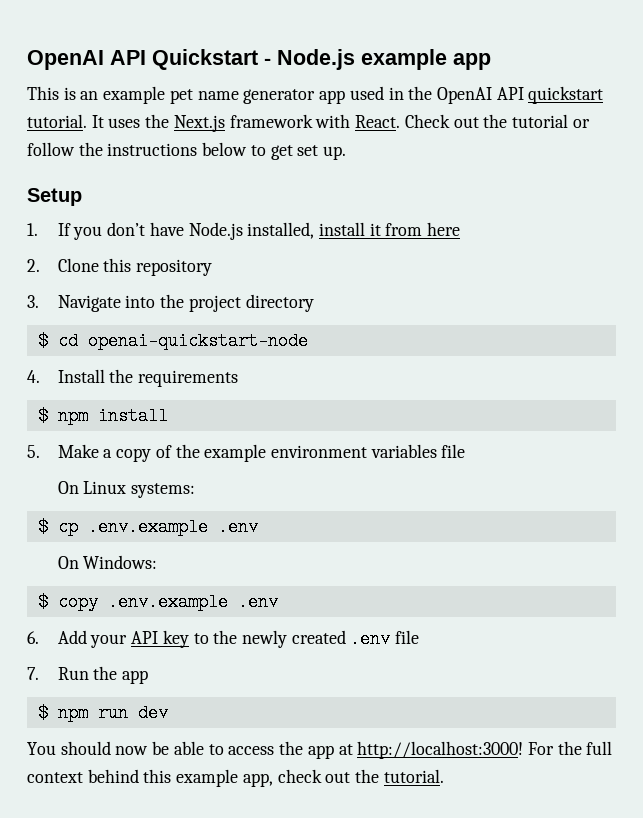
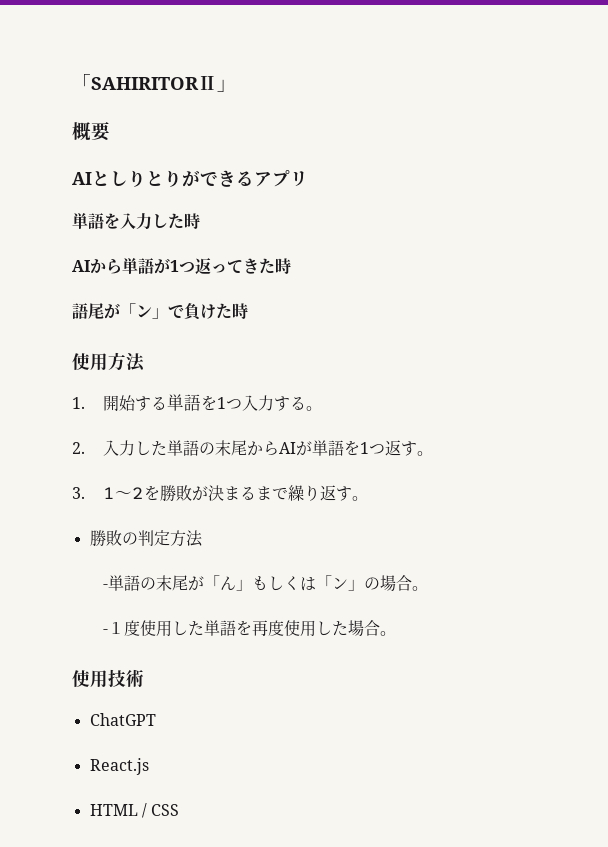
- OpenAI API Quickstart - Node.js example app
- This is an example pet name generator app used in the OpenAI API quickstart tutorial. It uses the Next.js framework with React. Check out the tutorial or follow the instructions below to get set up.
- Setup
- 1. If you don’t have Node.js installed, install it from here
- 2. Clone this repository
- 3. Navigate into the project directory
- $ cd openai-quickstart-node
- 4. Install the requirements
- $ npm install
- 5. Make a copy of the example environment variables file
- On Linux systems:
- $ cp .env.example .env
- On Windows:
- $ copy .env.example .env
- 6. Add your API key to the newly created .env file
- 7. Run the app
- $ npm run dev
- You should now be able to access the app at http://localhost:3000! For the full context behind this example app, check out the tutorial.
+ 「SAHIRITORⅡ」
+ 概要
+ AIとしりとりができるアプリ
+ 単語を入力した時
+ AIから単語が1つ返ってきた時
+ 語尾が「ン」で負けた時
+ 使用方法
+ 1.開始する単語を1つ入力する。
+ 2.入力した単語の末尾からAIが単語を1つ返す。
+ 3. 1〜2を勝敗が決まるまで繰り返す。
+ 勝敗の判定方法
+ -単語の末尾が「ん」もしくは「ン」の場合。
+ -１度使用した単語を再度使用した場合。
+ 使用技術
+ ChatGPT
+ React.js
+ HTML / CSS

